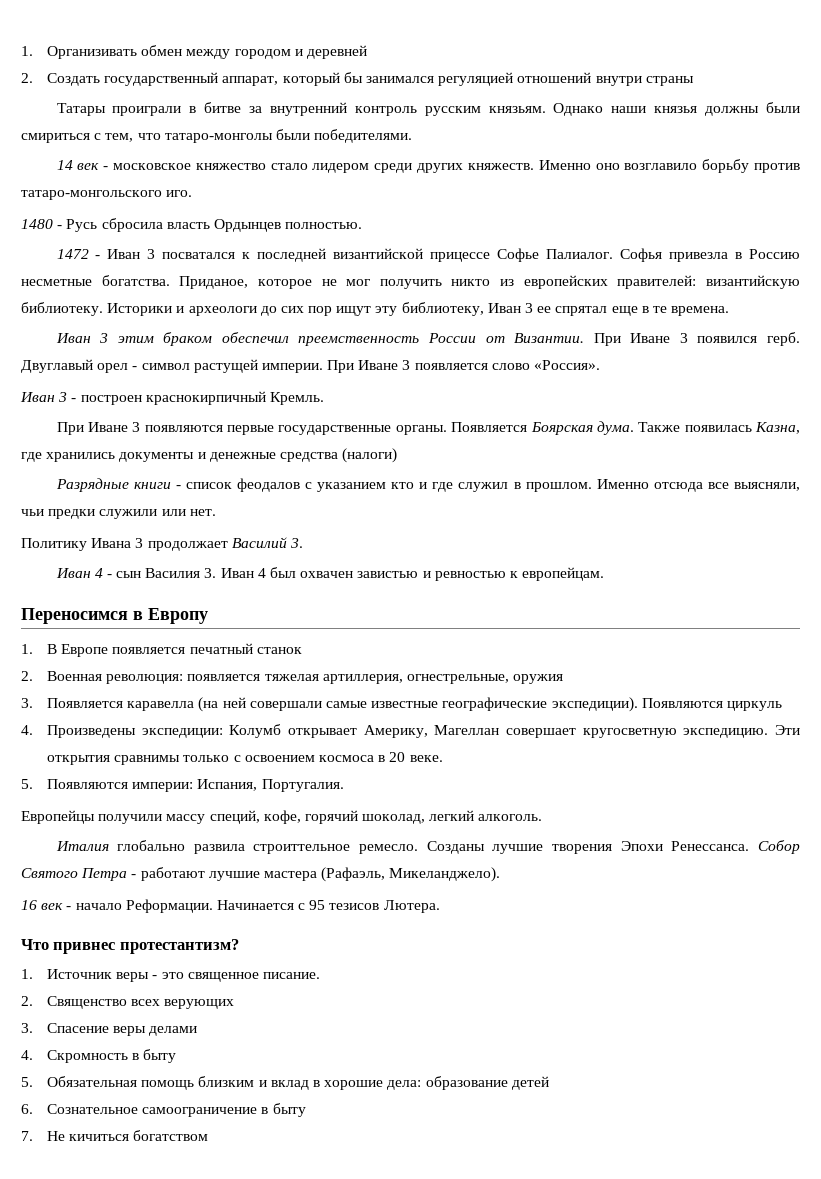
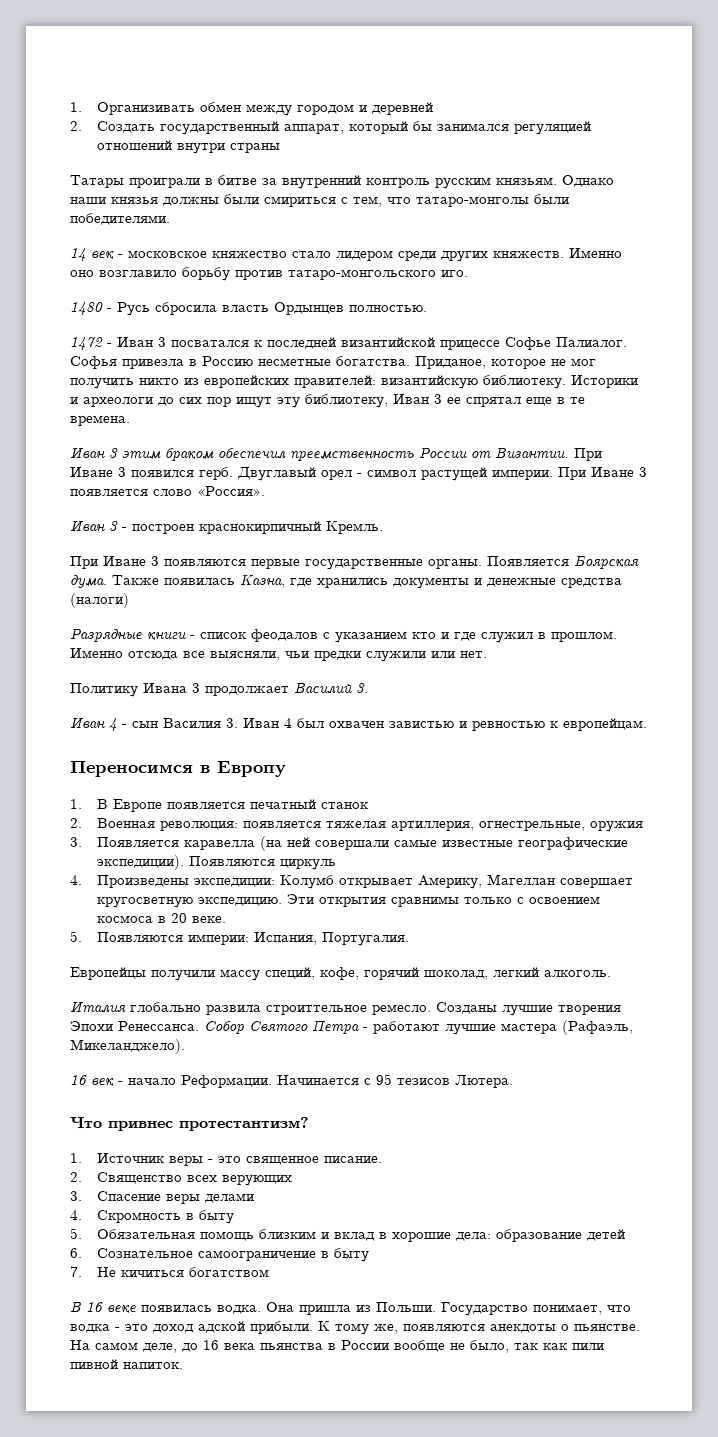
+ В 16 веке появилась водка. Она пришла из Польши. Государство понимает, что водка - это доход адской прибыли. К тому же, появляются анекдоты о пьянстве. На самом деле, до 16 века пьянства в России вообще не было, так как пили пивной напиток.

